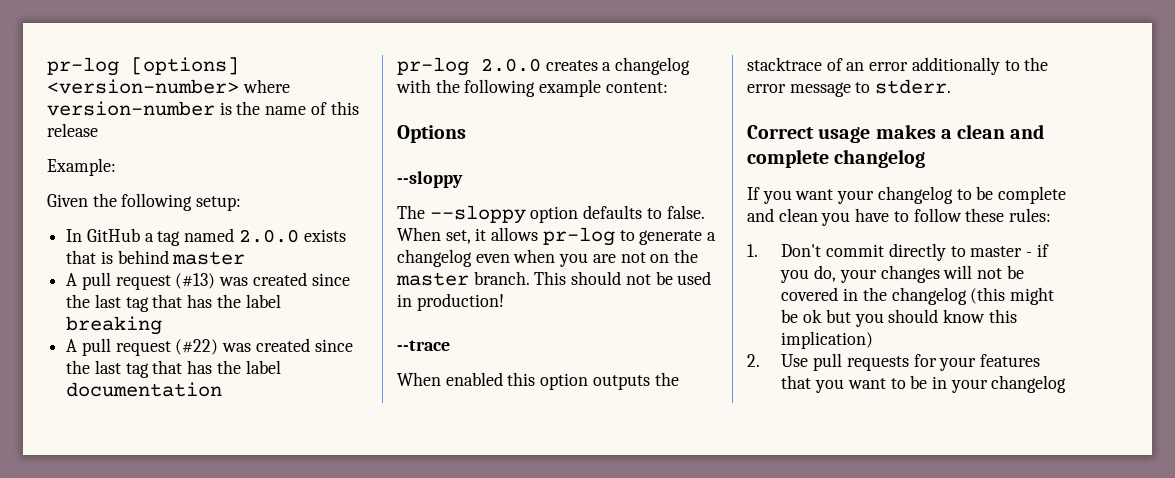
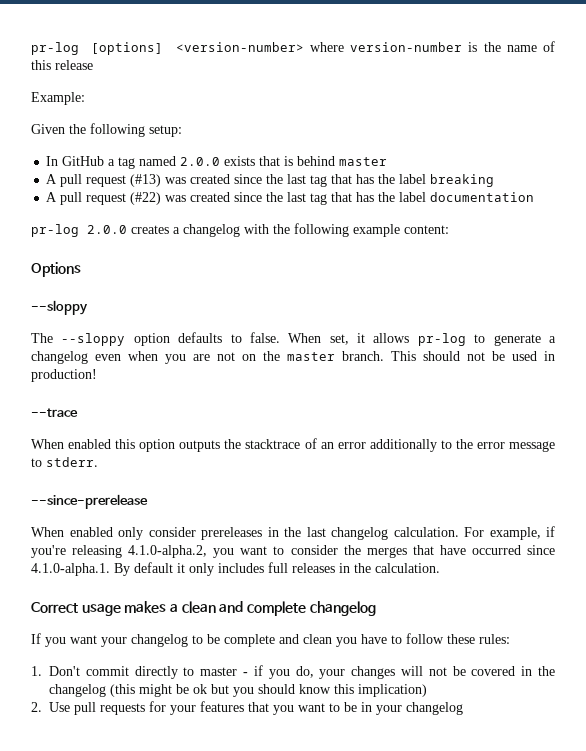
+ --since-prerelease
+ When enabled only consider prereleases in the last changelog calculation. For example, if you're releasing 4.1.0-alpha.2, you want to consider the merges that have occurred since 4.1.0-alpha.1. By default it only includes full releases in the calculation.

